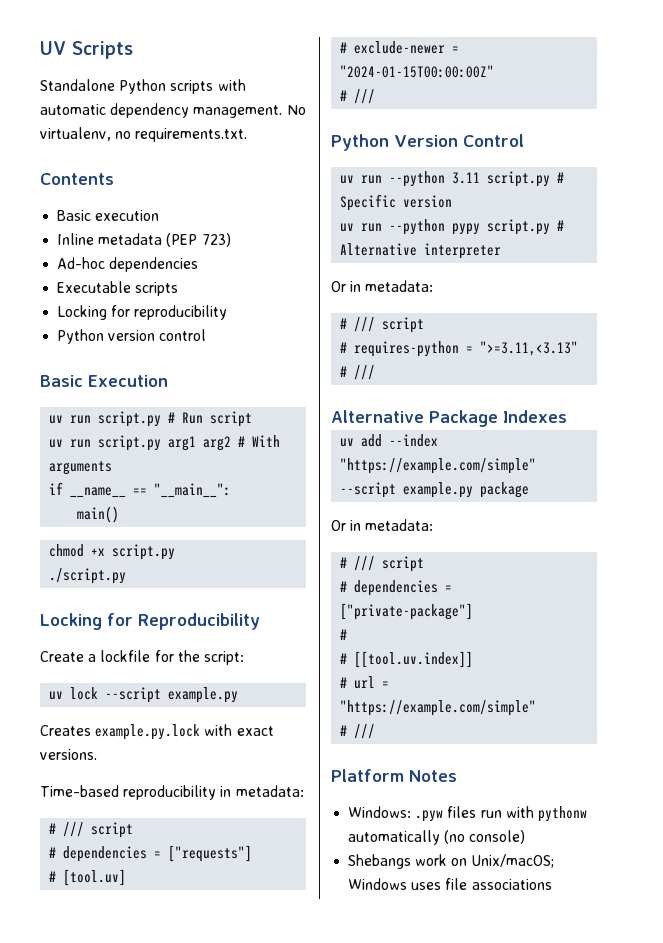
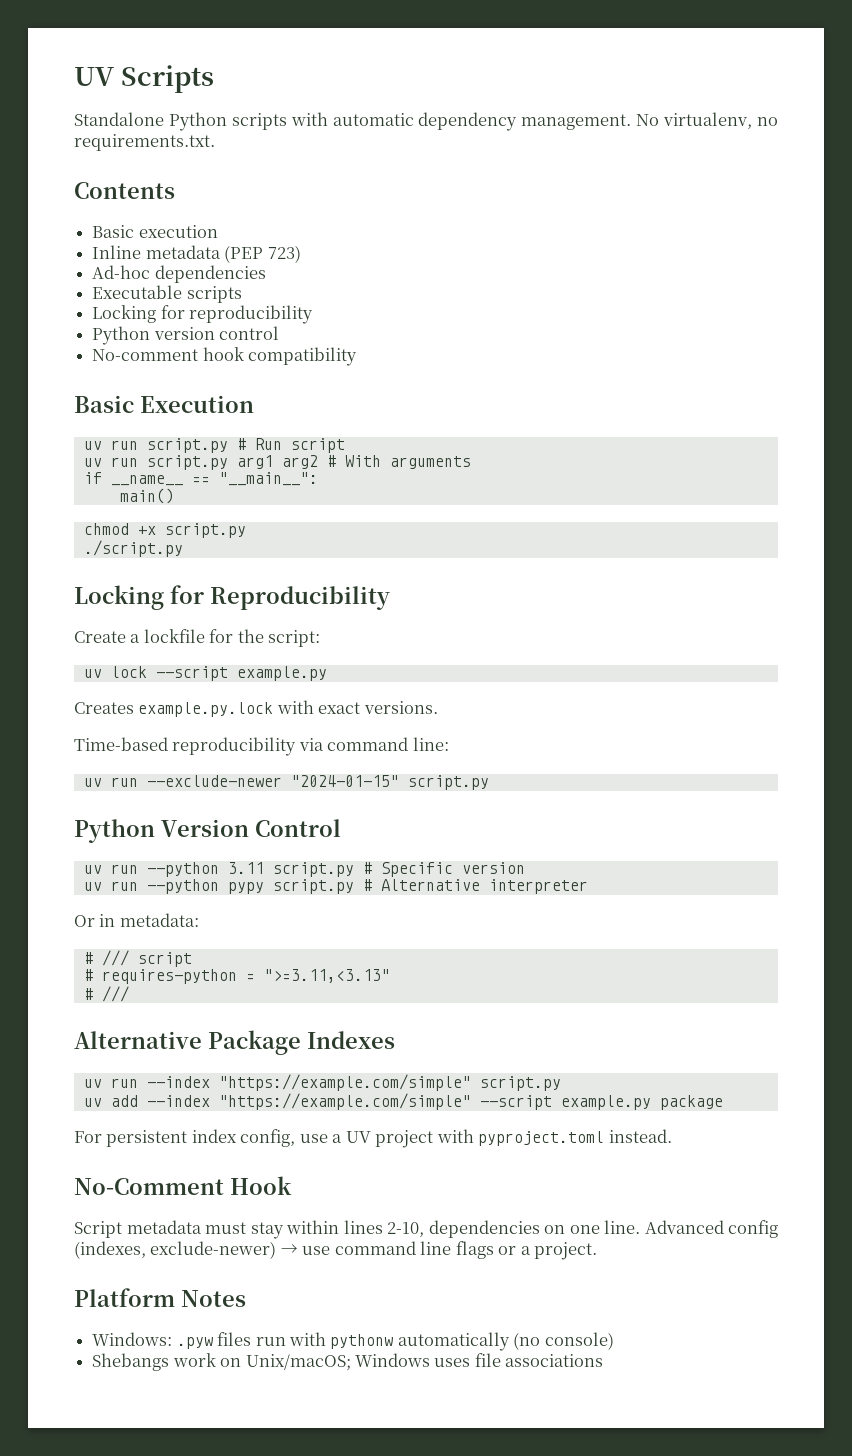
+ No-comment hook compatibility
- Time-based reproducibility in metadata:
- # /// script
- # dependencies = ["requests"]
- # [tool.uv]
- # exclude-newer = "2024-01-15T00:00:00Z"
- # ///
+ Time-based reproducibility via command line:
+ uv run --exclude-newer "2024-01-15" script.py
+ uv run --index "https://example.com/simple" script.py
  uv add --index "https://example.com/simple" --script example.py package
- Or in metadata:
- # /// script
- # dependencies = ["private-package"]
- #
- # [[tool.uv.index]]
- # url = "https://example.com/simple"
- # ///
+ For persistent index config, use a UV project with pyproject.toml instead.
+ No-Comment Hook
+ Script metadata must stay within lines 2-10, dependencies on one line. Advanced config (indexes, exclude-newer) → use command line flags or a project.

